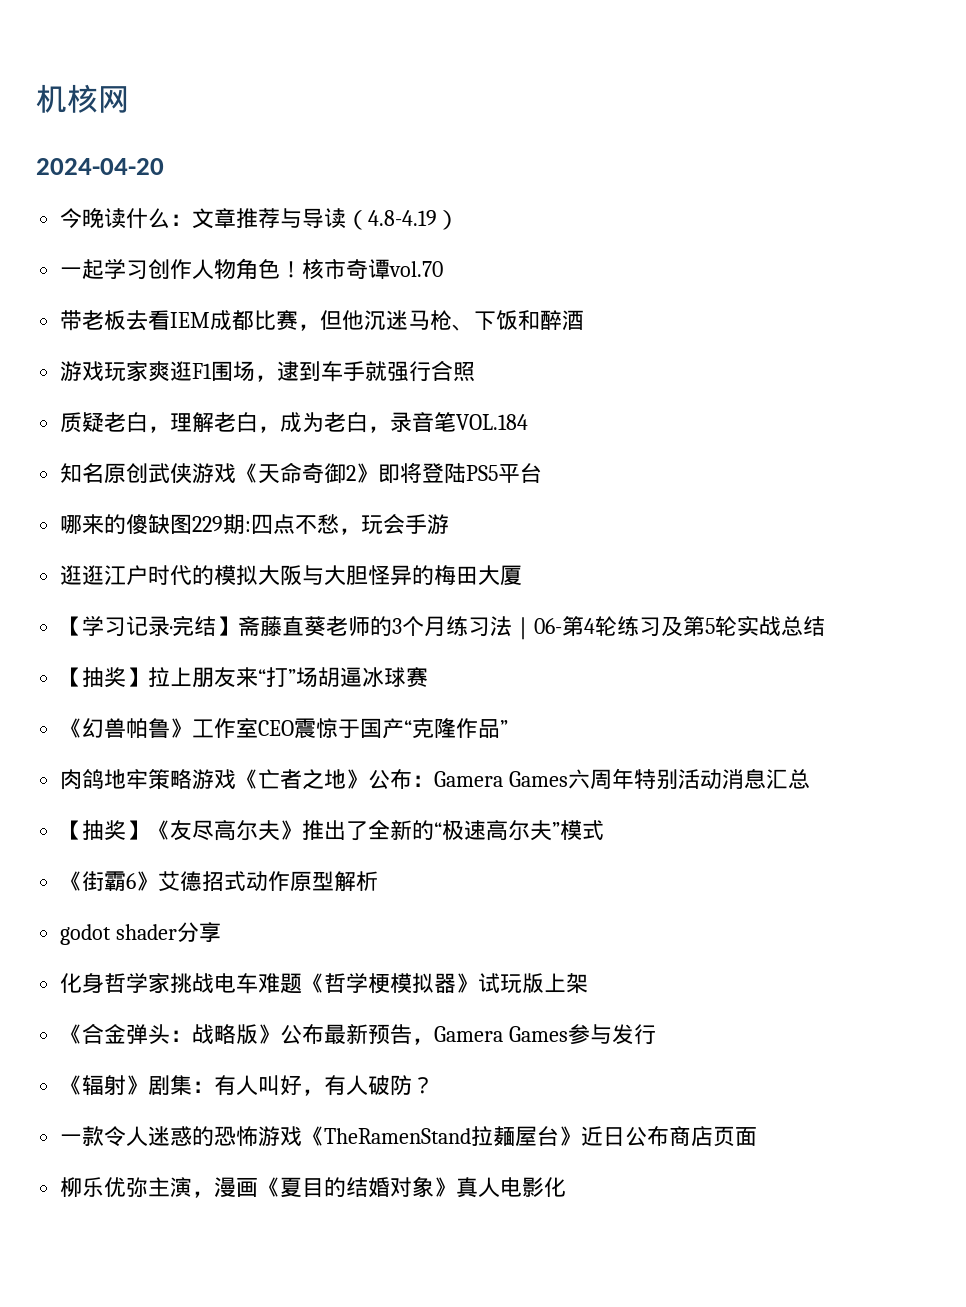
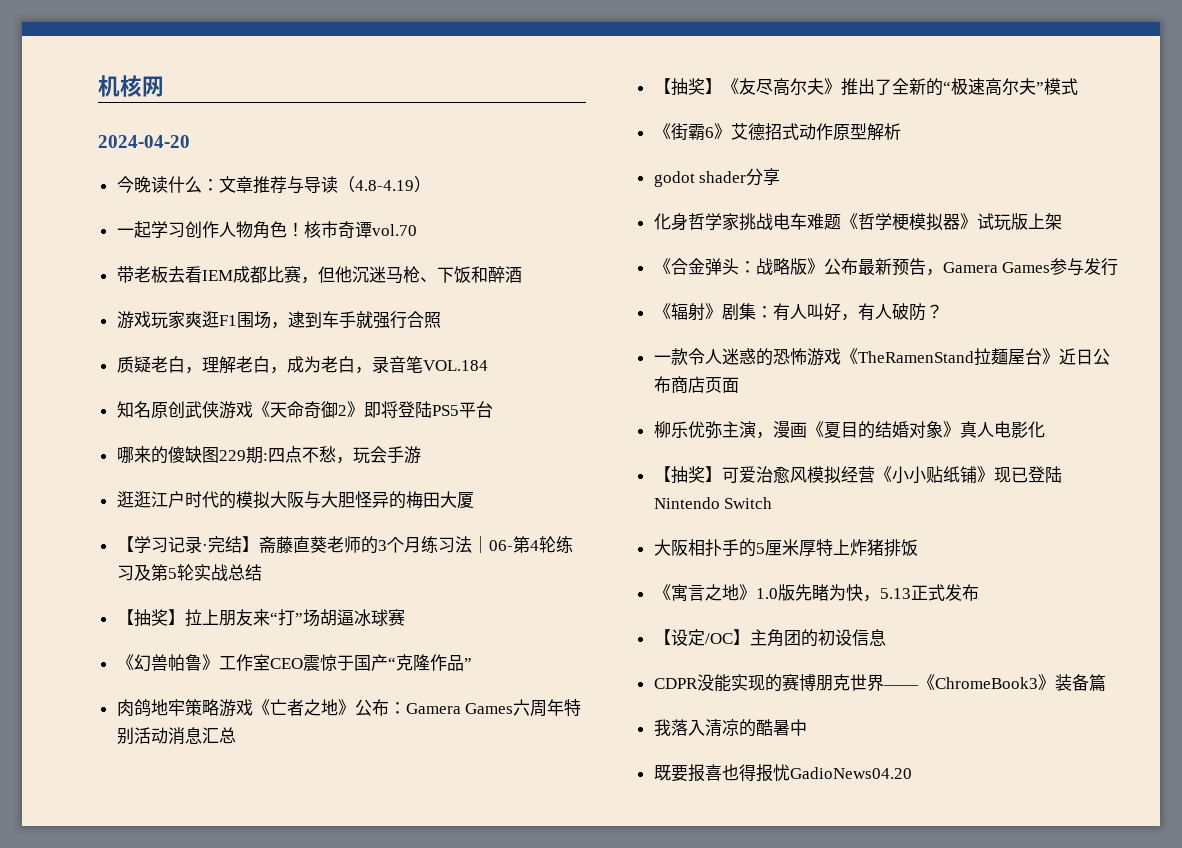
+ 【抽奖】可爱治愈风模拟经营《小小贴纸铺》现已登陆Nintendo Switch
+ 大阪相扑手的5厘米厚特上炸猪排饭
+ 《寓言之地》1.0版先睹为快，5.13正式发布
+ 【设定/OC】主角团的初设信息
+ CDPR没能实现的赛博朋克世界——《ChromeBook3》装备篇
+ 我落入清凉的酷暑中
+ 既要报喜也得报忧GadioNews04.20

